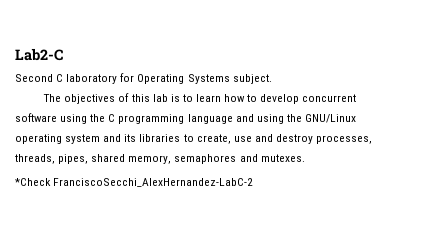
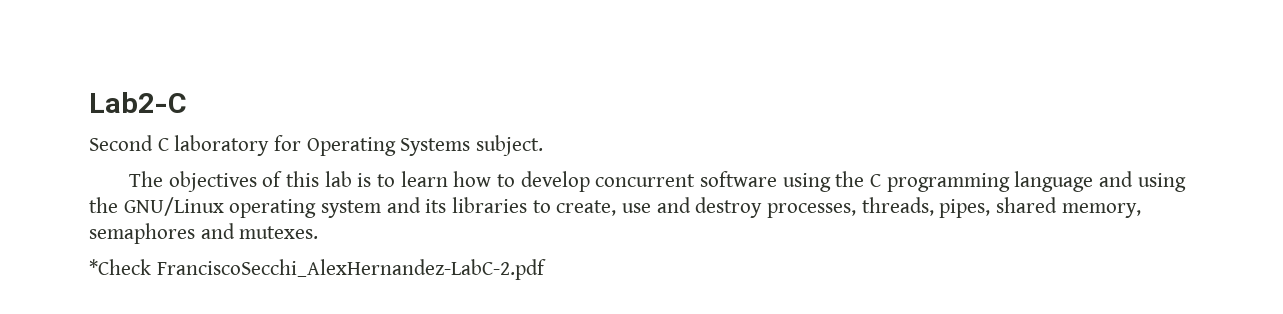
- *Check FranciscoSecchi_AlexHernandez-LabC-2
+ *Check FranciscoSecchi_AlexHernandez-LabC-2.pdf

